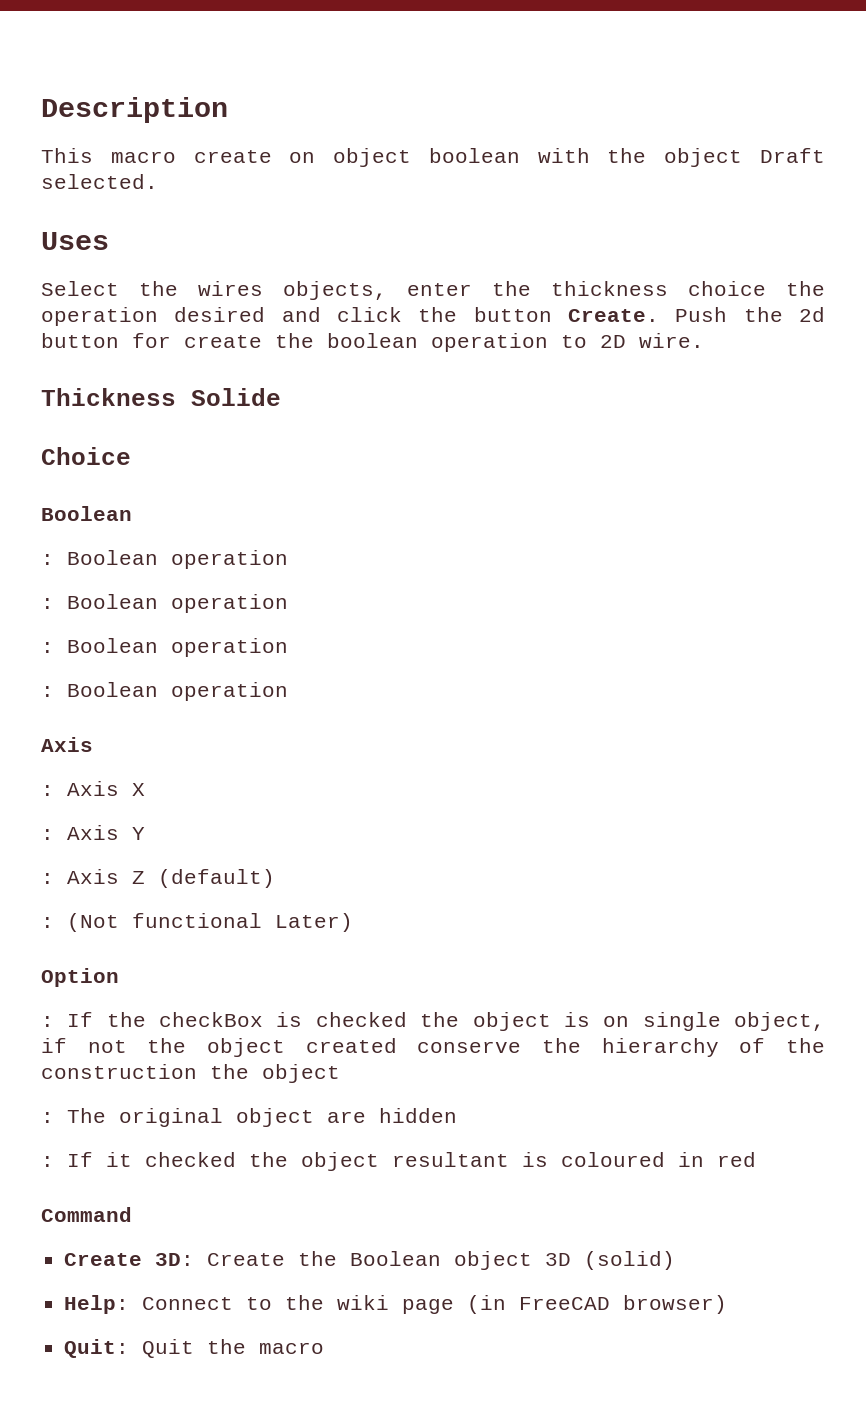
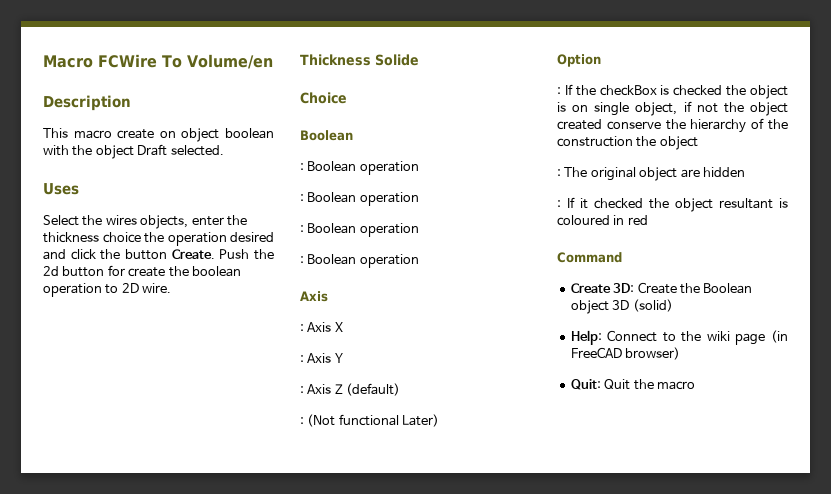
+ Macro FCWire To Volume/en

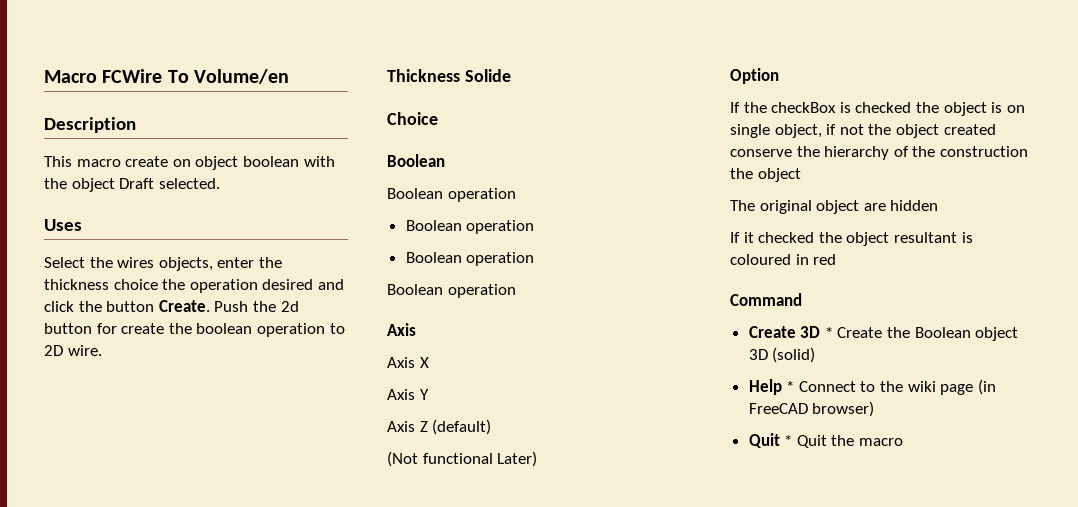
  Choice
  Boolean
- : Boolean operation
- : Boolean operation
- : Boolean operation
- : Boolean operation
+ Boolean operation
+ Boolean operation
+ Boolean operation
+ Boolean operation
- : Axis X
+ Axis X
- : Axis Y
+ Axis Y
- : Axis Z (default)
+ Axis Z (default)
- : (Not functional Later)
+ (Not functional Later)
- : If the checkBox is checked the object is on single object, if not the object created conserve the hierarchy of the construction the object
+ If the checkBox is checked the object is on single object, if not the object created conserve the hierarchy of the construction the object
- : The original object are hidden
+ The original object are hidden
- : If it checked the object resultant is coloured in red
+ If it checked the object resultant is coloured in red
- Create 3D: Create the Boolean object 3D (solid)
+ Create 3D * Create the Boolean object 3D (solid)
- Help: Connect to the wiki page (in FreeCAD browser)
+ Help * Connect to the wiki page (in FreeCAD browser)
- Quit: Quit the macro
+ Quit * Quit the macro

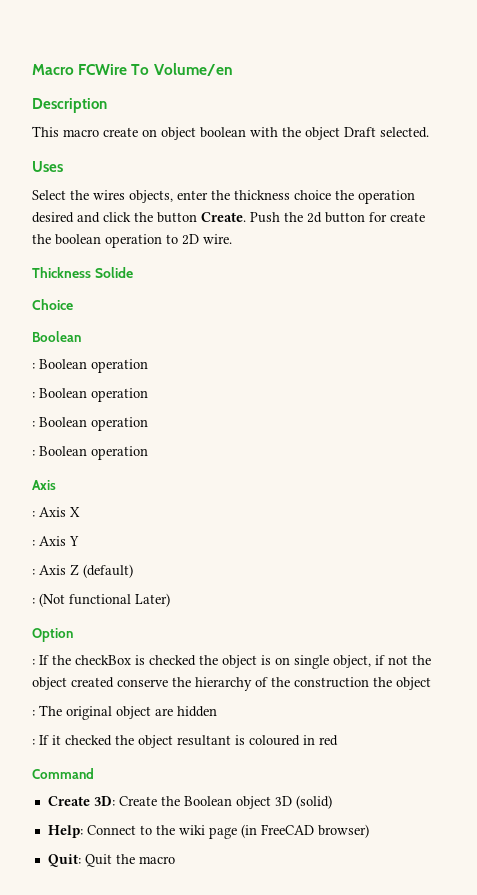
  Choice
  Boolean
- Boolean operation
- Boolean operation
- Boolean operation
- Boolean operation
+ : Boolean operation
+ : Boolean operation
+ : Boolean operation
+ : Boolean operation
- Axis X
+ : Axis X
- Axis Y
+ : Axis Y
- Axis Z (default)
+ : Axis Z (default)
- (Not functional Later)
+ : (Not functional Later)
- If the checkBox is checked the object is on single object, if not the object created conserve the hierarchy of the construction the object
+ : If the checkBox is checked the object is on single object, if not the object created conserve the hierarchy of the construction the object
- The original object are hidden
+ : The original object are hidden
- If it checked the object resultant is coloured in red
+ : If it checked the object resultant is coloured in red
- Create 3D * Create the Boolean object 3D (solid)
+ Create 3D: Create the Boolean object 3D (solid)
- Help * Connect to the wiki page (in FreeCAD browser)
+ Help: Connect to the wiki page (in FreeCAD browser)
- Quit * Quit the macro
+ Quit: Quit the macro

